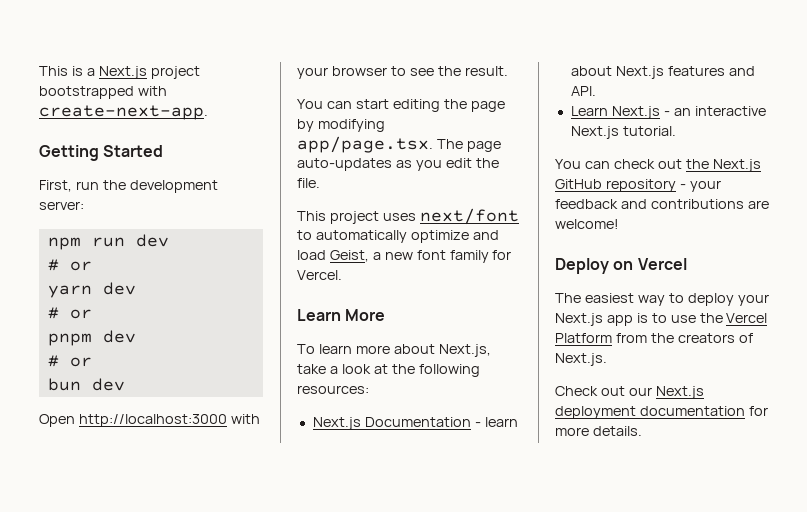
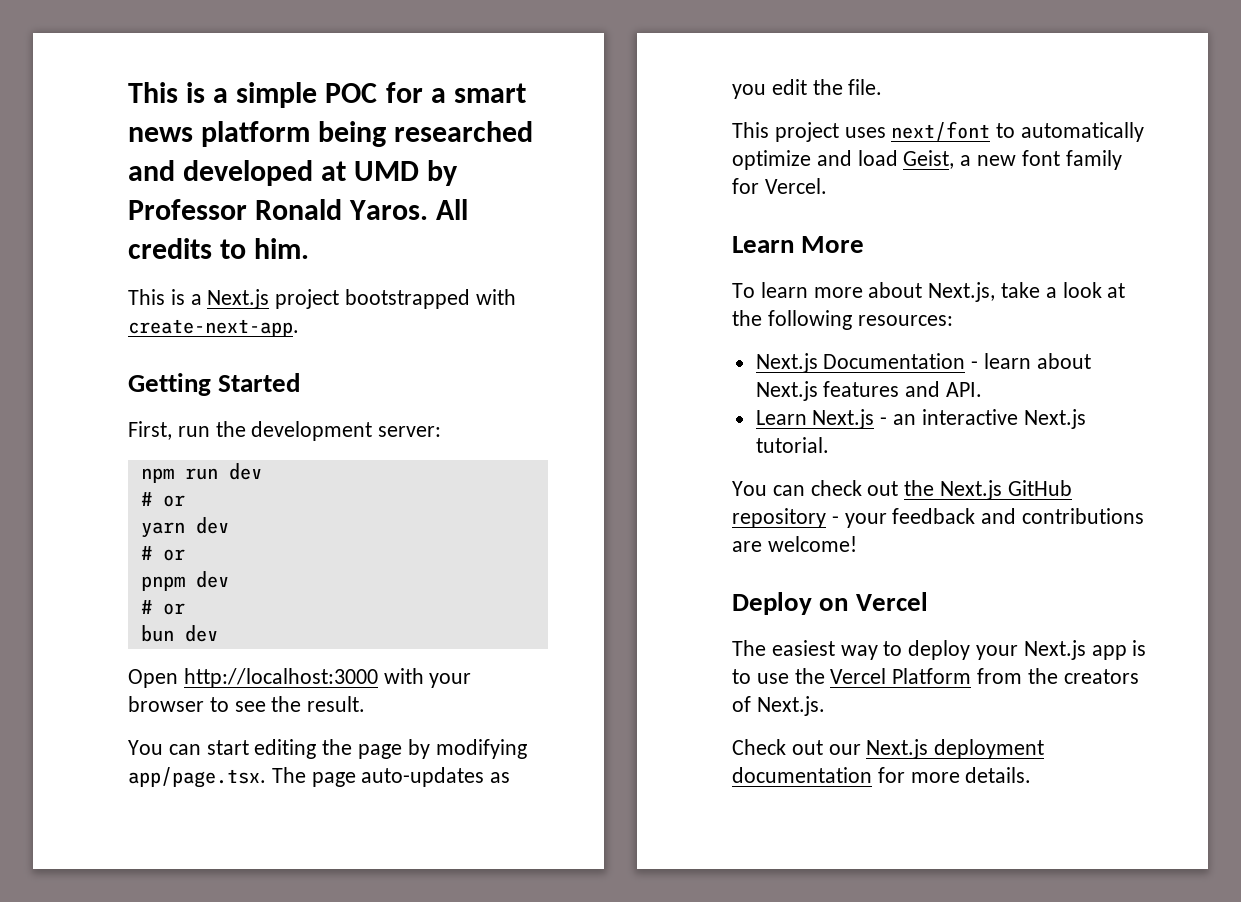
+ This is a simple POC for a smart news platform being researched and developed at UMD by Professor Ronald Yaros. All credits to him.

